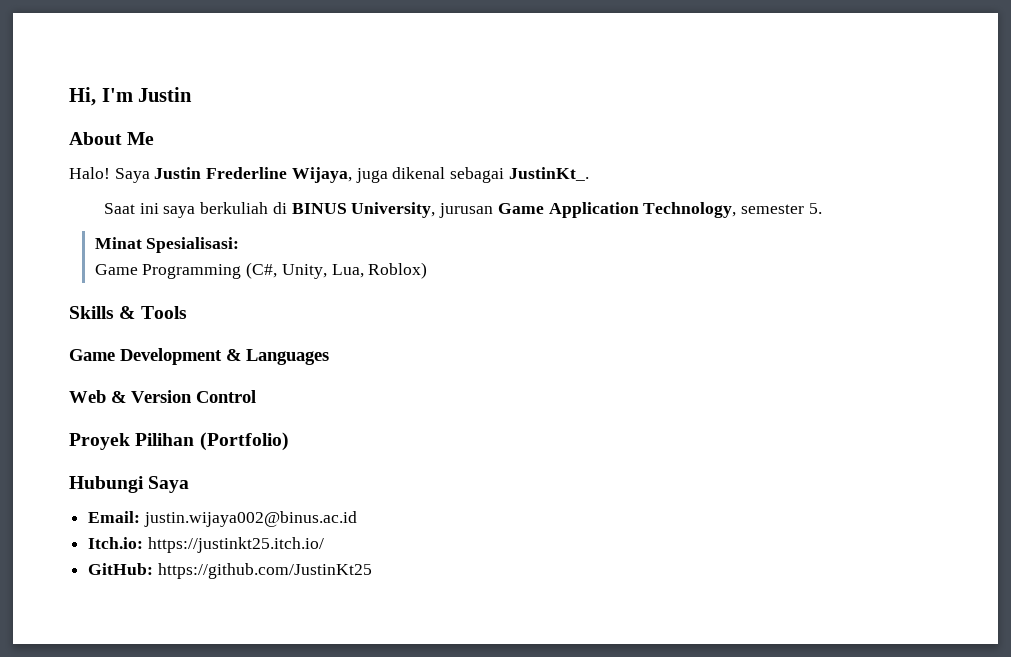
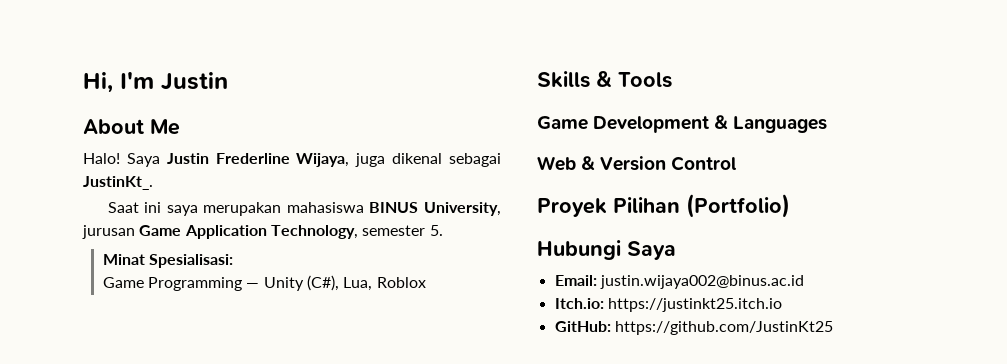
- Saat ini saya berkuliah di BINUS University, jurusan Game Application Technology, semester 5.
+ Saat ini saya merupakan mahasiswa BINUS University, jurusan Game Application Technology, semester 5.
- Game Programming (C#, Unity, Lua, Roblox)
+ Game Programming — Unity (C#), Lua, Roblox
- Itch.io: https://justinkt25.itch.io/
+ Itch.io: https://justinkt25.itch.io

